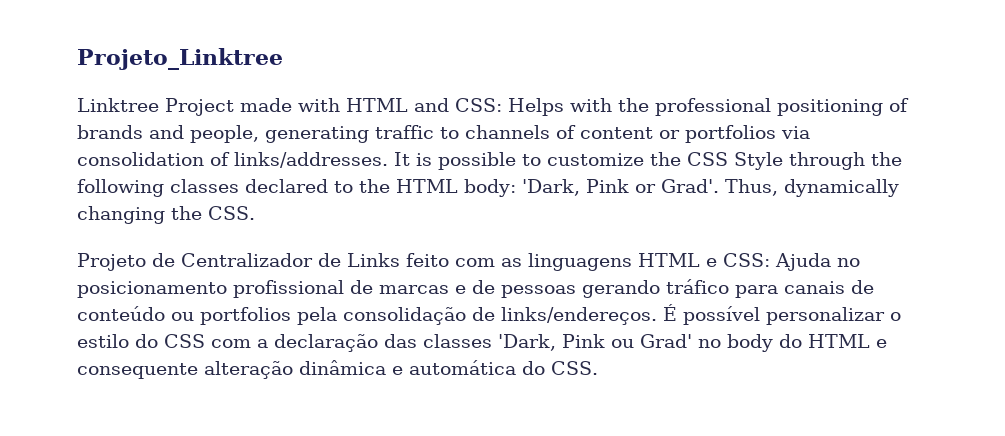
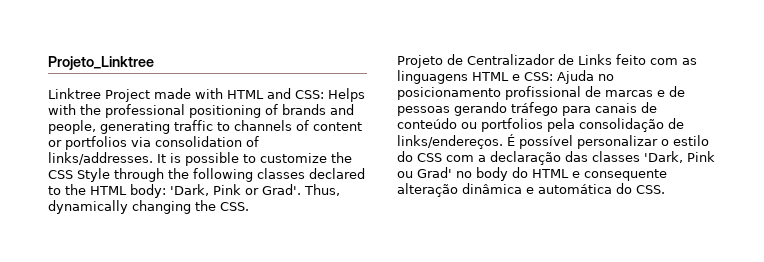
- Projeto de Centralizador de Links feito com as linguagens HTML e CSS: Ajuda no posicionamento profissional de marcas e de pessoas gerando tráfico para canais de conteúdo ou portfolios pela consolidação de links/endereços.
+ Projeto de Centralizador de Links feito com as linguagens HTML e CSS: Ajuda no posicionamento profissional de marcas e de pessoas gerando tráfego para canais de conteúdo ou portfolios pela consolidação de links/endereços.

